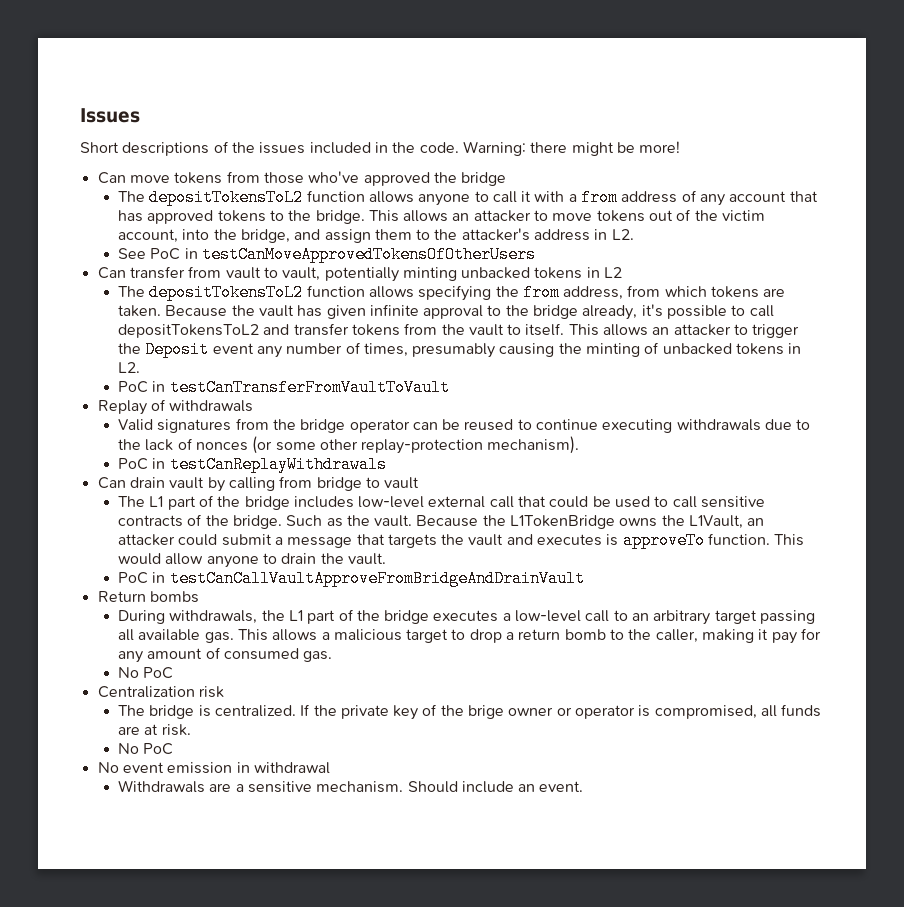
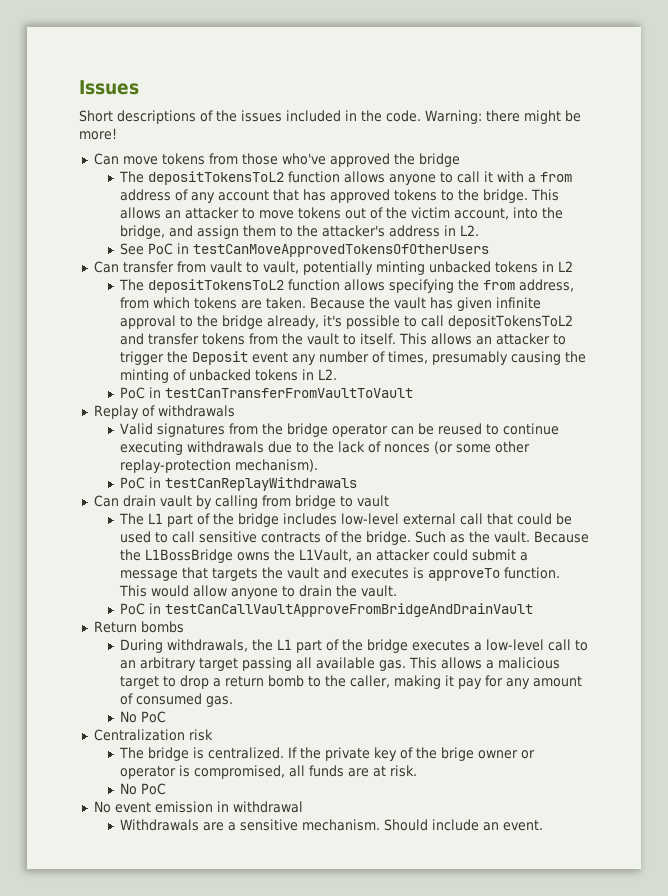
- Because the L1TokenBridge owns the L1Vault, an attacker could submit a message that targets the vault and executes is approveTo function.
+ Because the L1BossBridge owns the L1Vault, an attacker could submit a message that targets the vault and executes is approveTo function.

